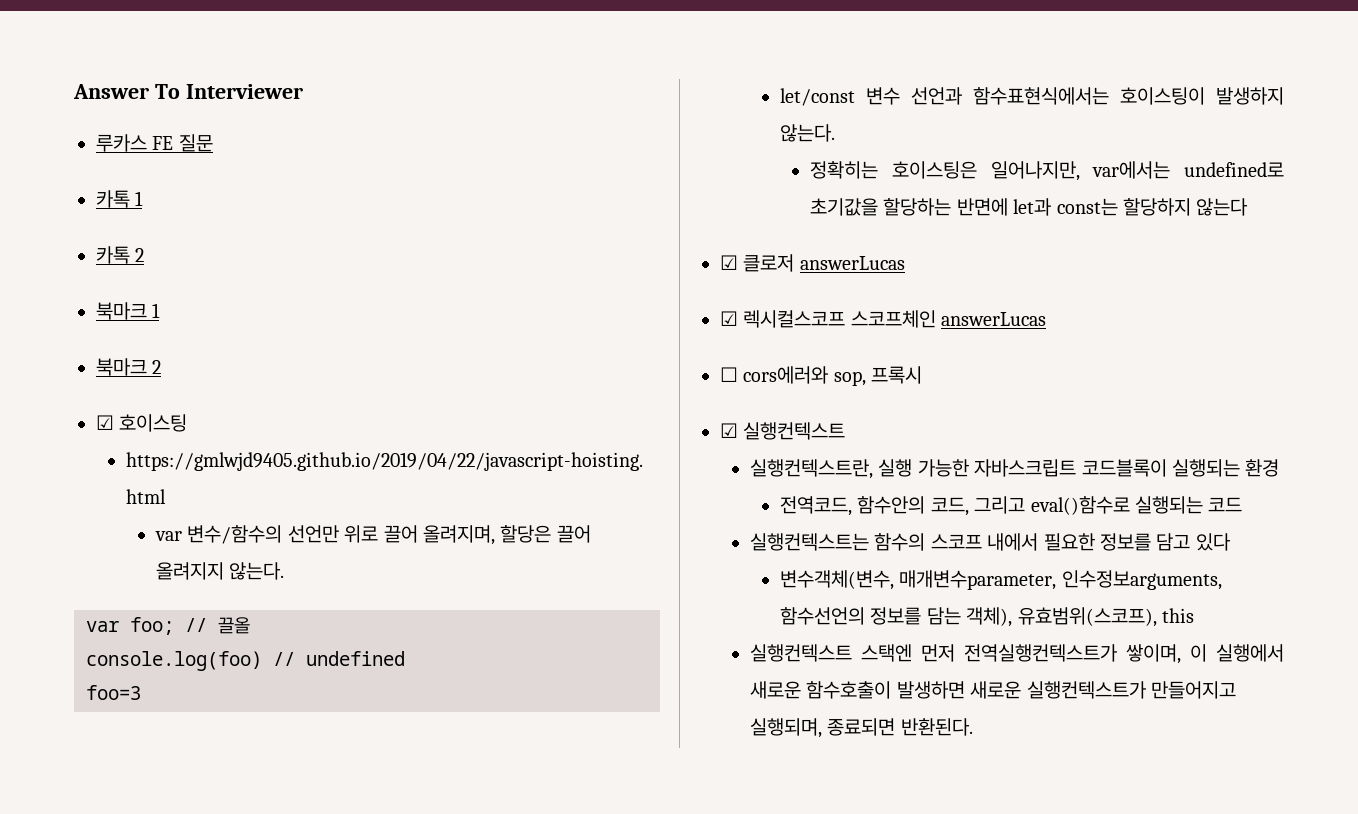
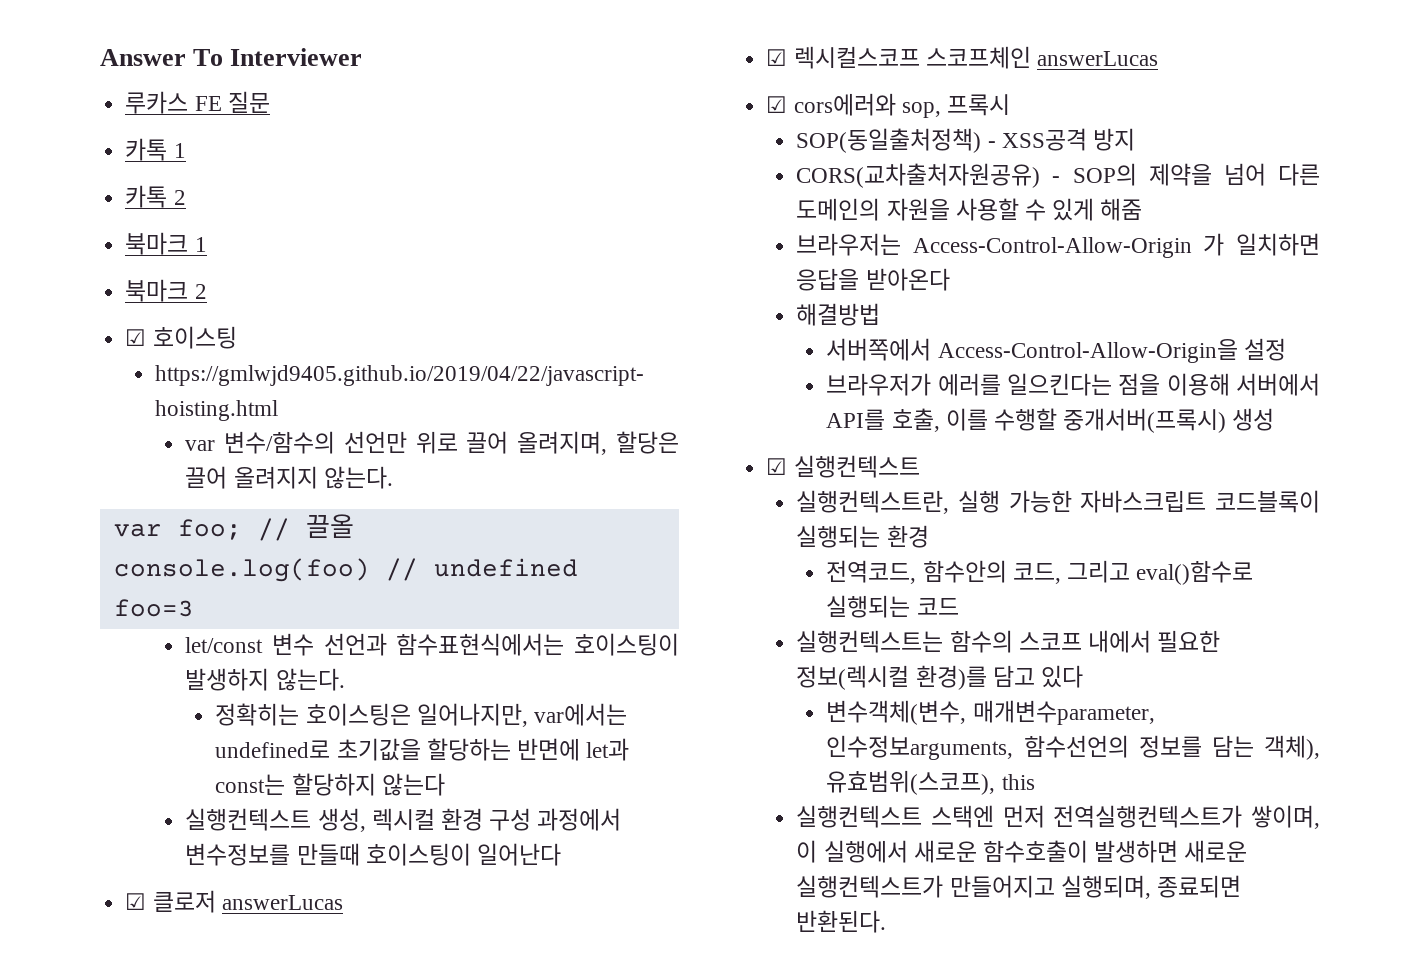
+ 실행컨텍스트 생성, 렉시컬 환경 구성 과정에서 변수정보를 만들때 호이스팅이 일어난다
- ☐ cors에러와 sop, 프록시
+ ☑ cors에러와 sop, 프록시
+ SOP(동일출처정책) - XSS공격 방지
+ CORS(교차출처자원공유) - SOP의 제약을 넘어 다른 도메인의 자원을 사용할 수 있게 해줌
+ 브라우저는 Access-Control-Allow-Origin 가 일치하면 응답을 받아온다
+ 해결방법
+ 서버쪽에서 Access-Control-Allow-Origin을 설정
+ 브라우저가 에러를 일으킨다는 점을 이용해 서버에서 API를 호출, 이를 수행할 중개서버(프록시) 생성
- 실행컨텍스트는 함수의 스코프 내에서 필요한 정보를 담고 있다
+ 실행컨텍스트는 함수의 스코프 내에서 필요한 정보(렉시컬 환경)를 담고 있다

